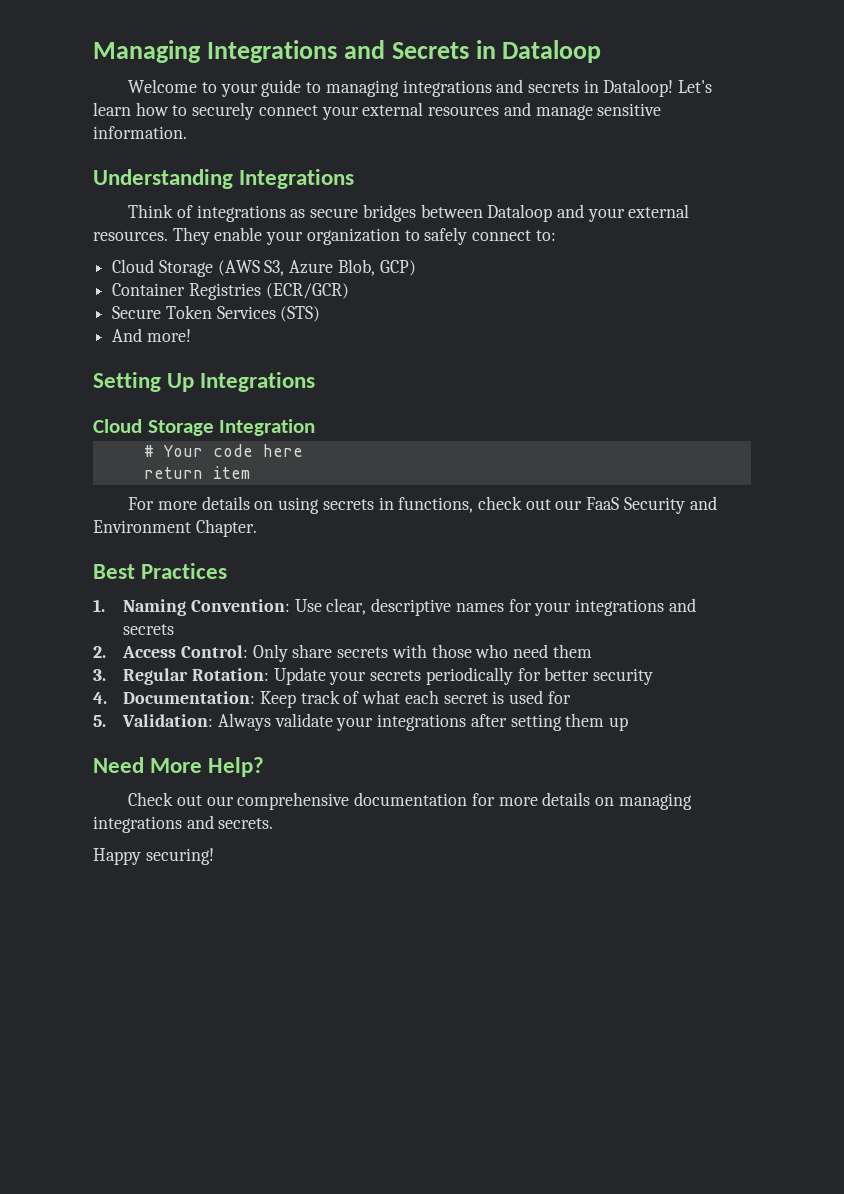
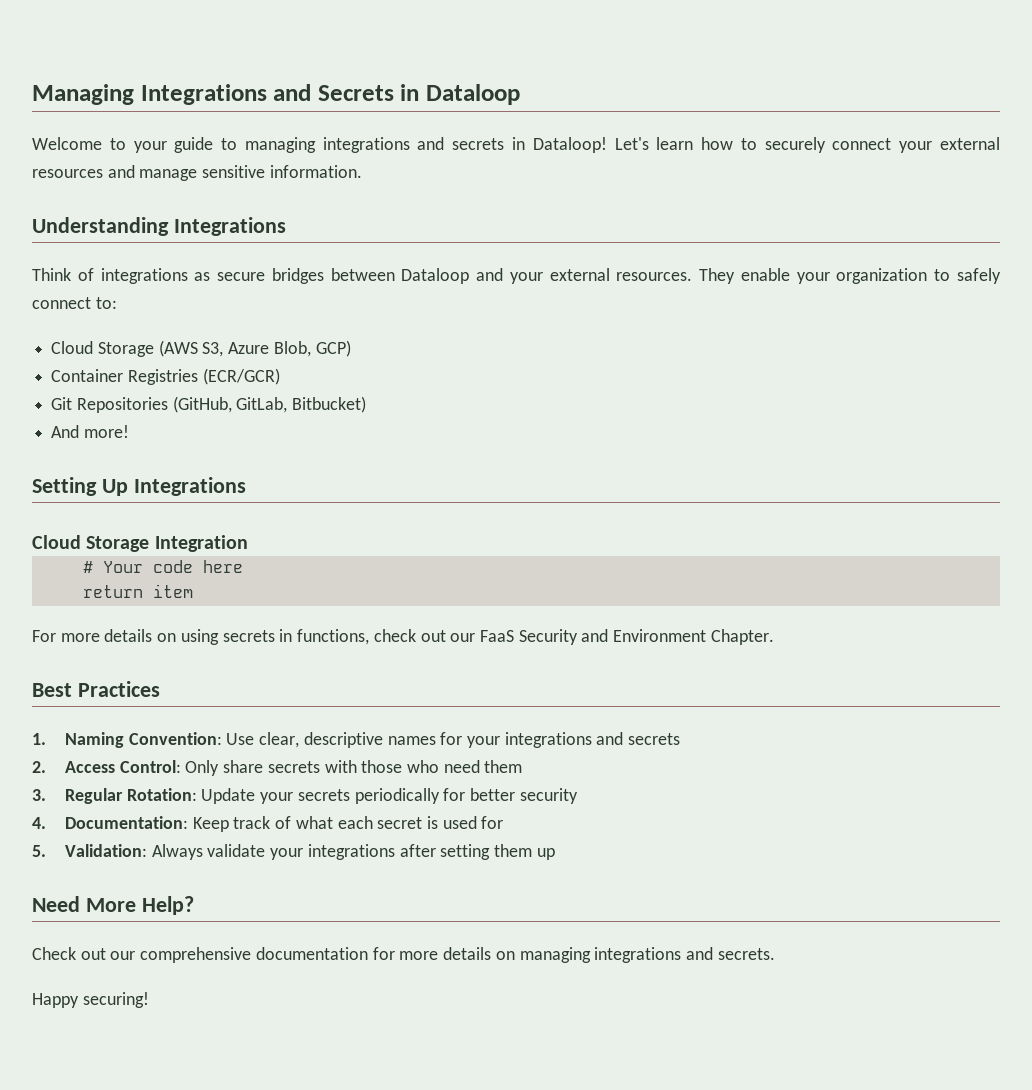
- Secure Token Services (STS)
+ Git Repositories (GitHub, GitLab, Bitbucket)

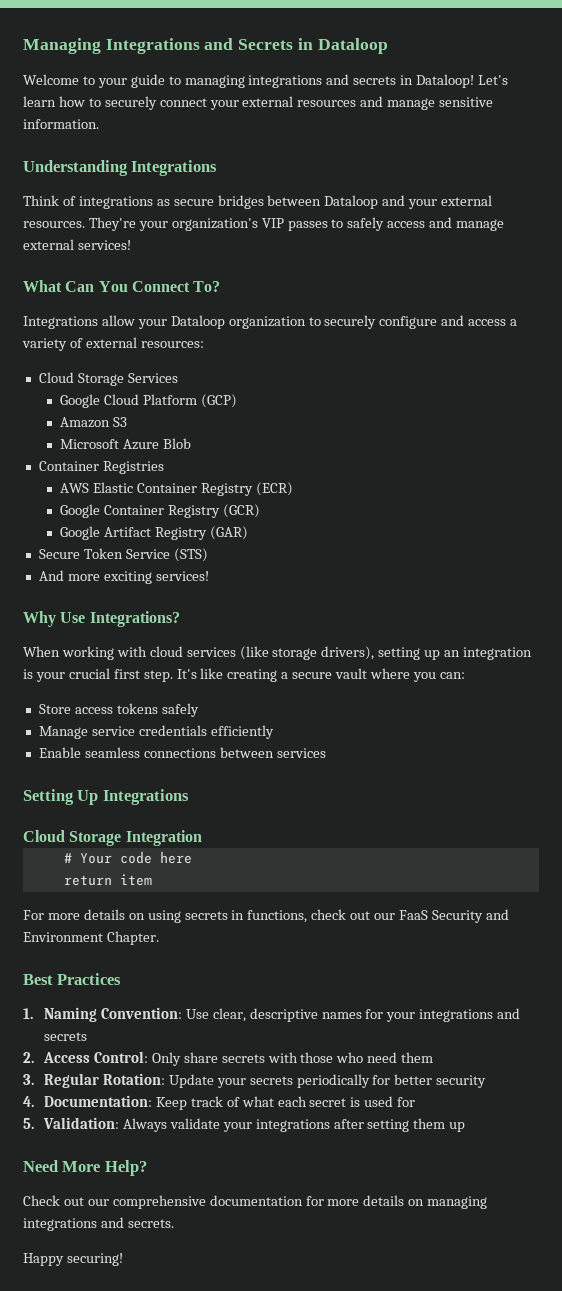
- They enable your organization to safely connect to:
- Cloud Storage (AWS S3, Azure Blob, GCP)
- Container Registries (ECR/GCR)
- Git Repositories (GitHub, GitLab, Bitbucket)
- And more!
+ They're your organization's VIP passes to safely access and manage external services!
+ What Can You Connect To?
+ Integrations allow your Dataloop organization to securely configure and access a variety of external resources:
+ Cloud Storage Services
+ Google Cloud Platform (GCP)
+ Amazon S3
+ Microsoft Azure Blob
+ Container Registries
+ AWS Elastic Container Registry (ECR)
+ Google Container Registry (GCR)
+ Google Artifact Registry (GAR)
+ Secure Token Service (STS)
+ And more exciting services!
+ Why Use Integrations?
+ When working with cloud services (like storage drivers), setting up an integration is your crucial first step. It's like creating a secure vault where you can:
+ Store access tokens safely
+ Manage service credentials efficiently
+ Enable seamless connections between services

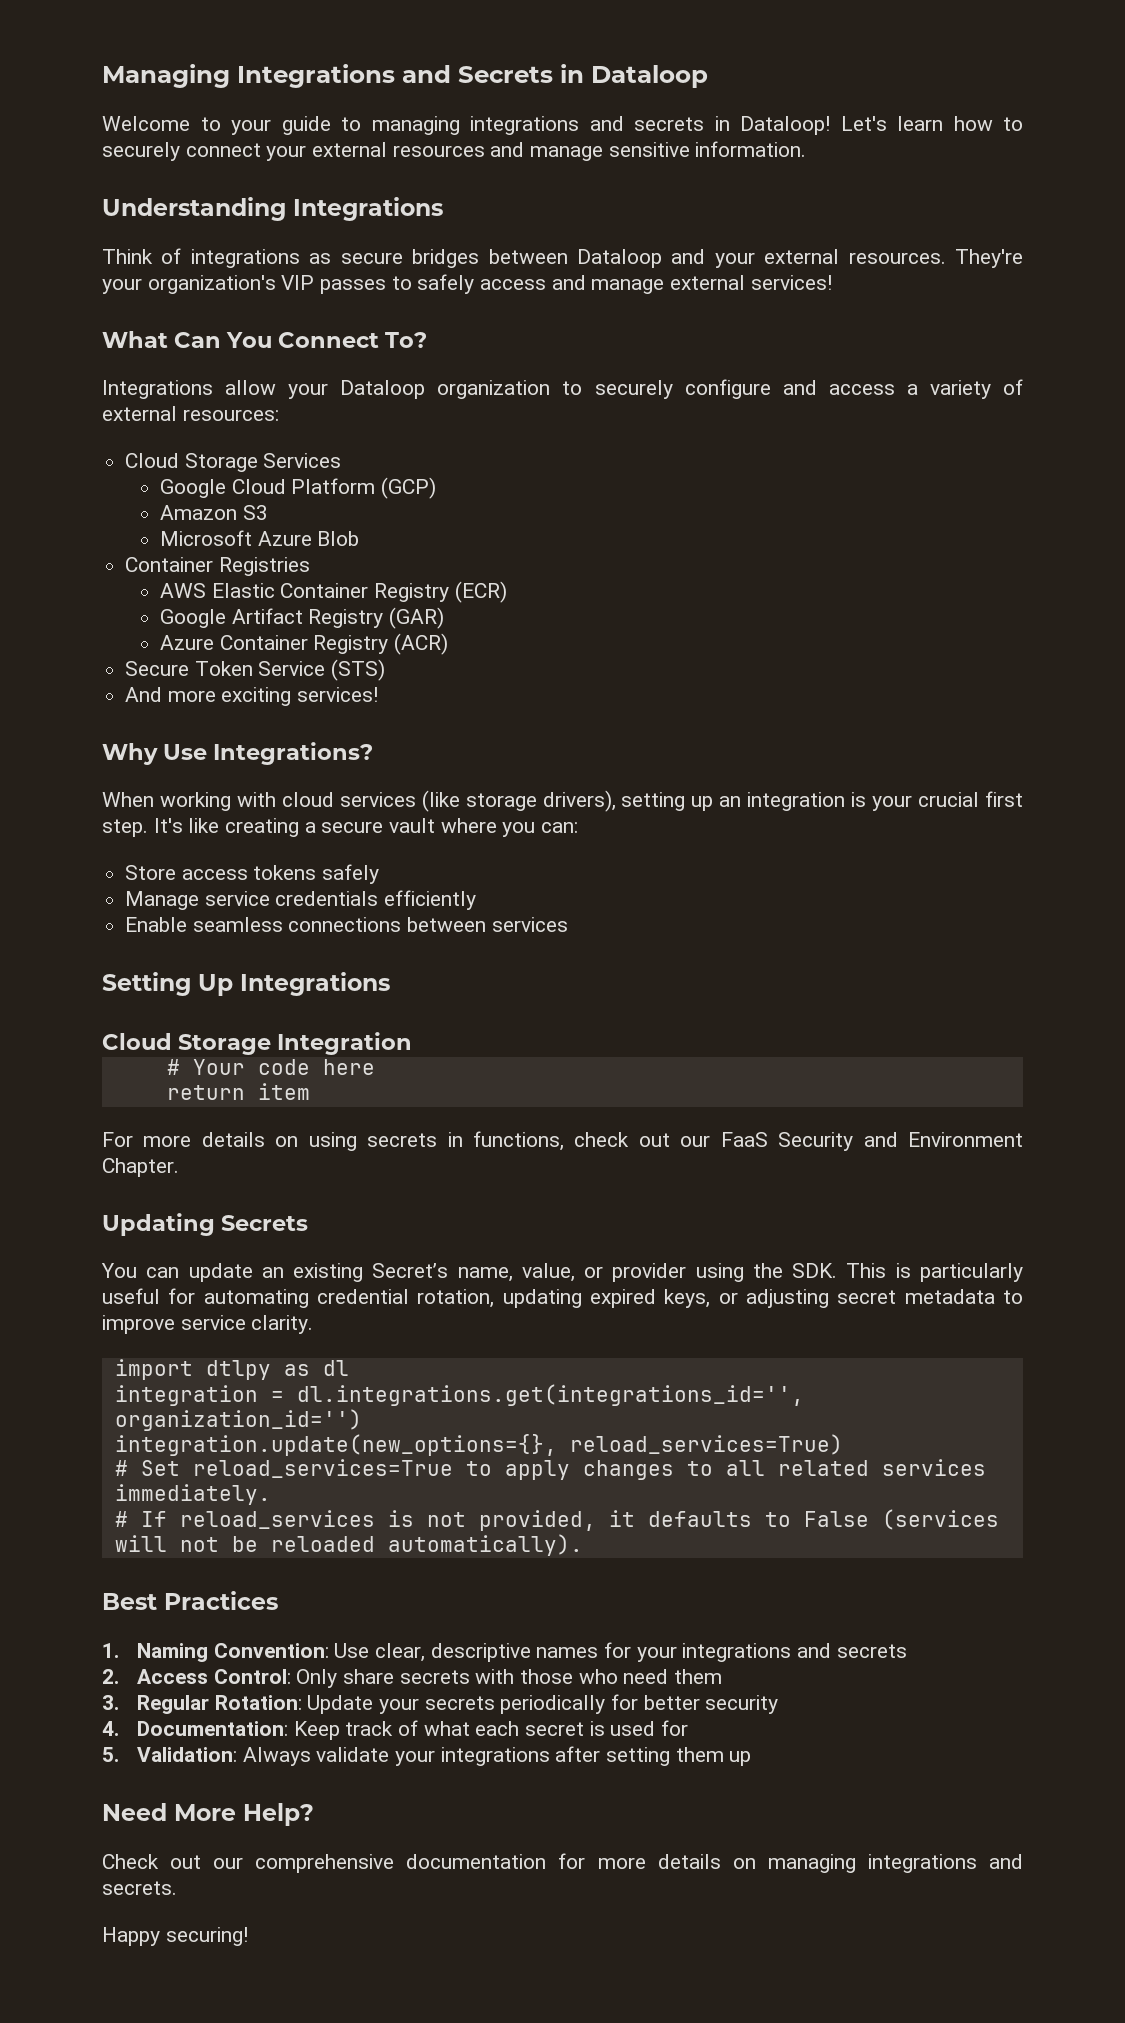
- Google Container Registry (GCR)
+ Azure Container Registry (ACR)
+ Updating Secrets
+ You can update an existing Secret’s name, value, or provider using the SDK. This is particularly useful for automating credential rotation, updating expired keys, or adjusting secret metadata to improve service clarity.
+ import dtlpy as dl
+ integration = dl.integrations.get(integrations_id='', organization_id='')
+ integration.update(new_options={}, reload_services=True)
+ # Set reload_services=True to apply changes to all related services immediately.
+ # If reload_services is not provided, it defaults to False (services will not be reloaded automatically).

